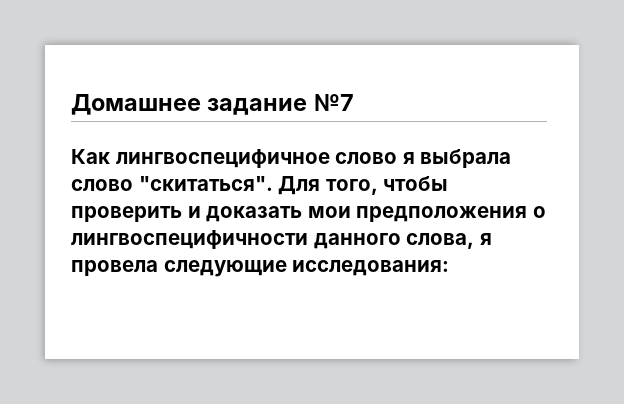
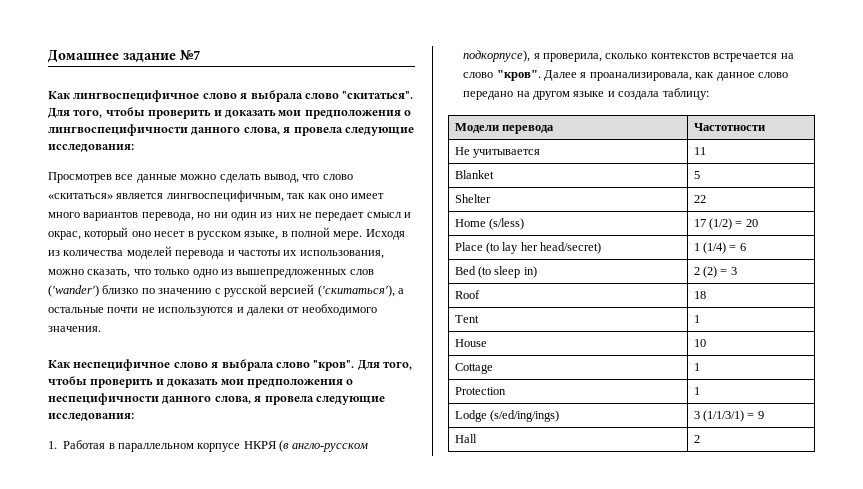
+ Просмотрев все данные можно сделать вывод, что слово «скитаться» является лингвоспецифичным, так как оно имеет много вариантов перевода, но ни один из них не передает смысл и окрас, который оно несет в русском языке, в полной мере. Исходя из количества моделей перевода и частоты их использования, можно сказать, что только одно из вышепредложенных слов ('wander') близко по значению с русской версией ('скитаться'), а остальные почти не используются и далеки от необходимого значения.
+ Как неспецифичное слово я выбрала слово "кров". Для того, чтобы проверить и доказать мои предположения о неспецифичности данного слова, я провела следующие исследования:
+ 1. Работая в параллельном корпусе НКРЯ (в англо-русском подкорпусе), я проверила, сколько контекстов встречается на слово "кров". Далее я проанализировала, как данное слово передано на другом языке и создала таблицу:
+ Модели перевода | Частотности
+ Не учитывается | 11
+ Blanket | 5
+ Shelter | 22
+ Home (s/less) | 17 (1/2) = 20
+ Place (to lay her head/secret) | 1 (1/4) = 6
+ Bed (to sleep in) | 2 (2) = 3
+ Roof | 18
+ Tent | 1
+ House | 10
+ Cottage | 1
+ Protection | 1
+ Lodge (s/ed/ing/ings) | 3 (1/1/3/1) = 9
+ Hall | 2

